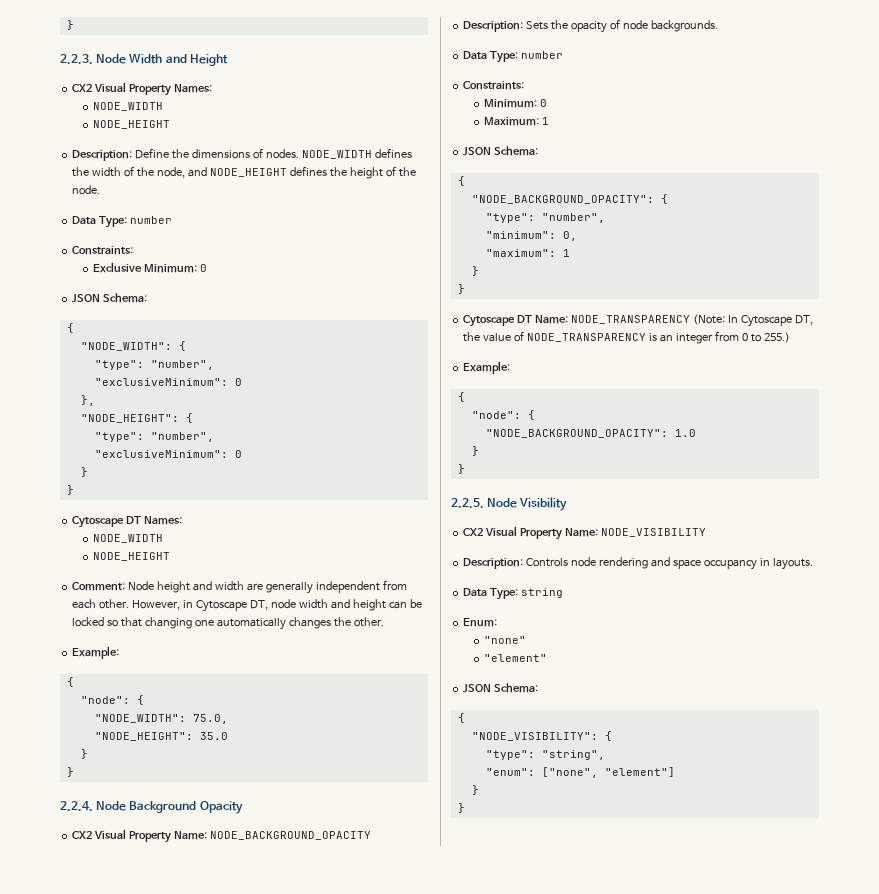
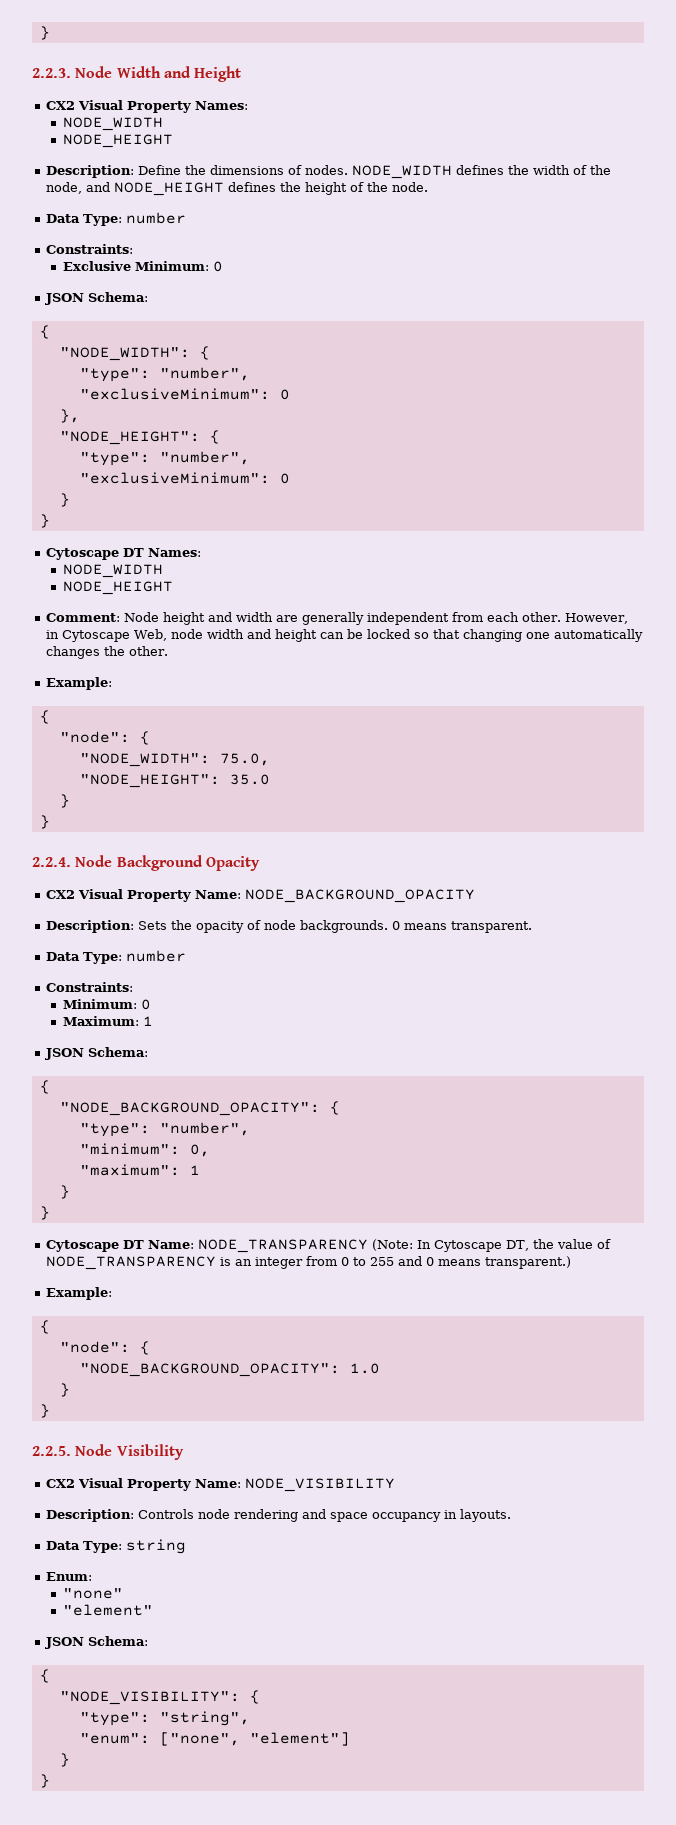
- However, in Cytoscape DT, node width and height can be locked so that changing one automatically changes the other.
+ However, in Cytoscape Web, node width and height can be locked so that changing one automatically changes the other.
+ 0 means transparent.
- Cytoscape DT Name: NODE_TRANSPARENCY (Note: In Cytoscape DT, the value of NODE_TRANSPARENCY is an integer from 0 to 255.)
+ Cytoscape DT Name: NODE_TRANSPARENCY (Note: In Cytoscape DT, the value of NODE_TRANSPARENCY is an integer from 0 to 255 and 0 means transparent.)

